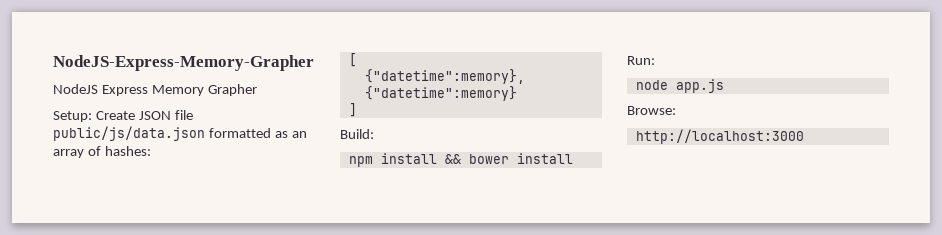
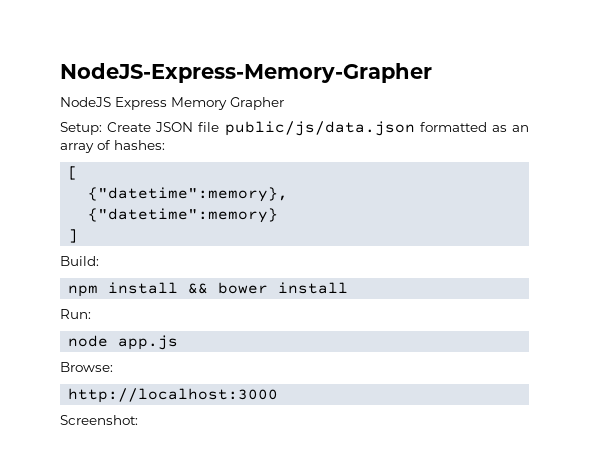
+ Screenshot:

